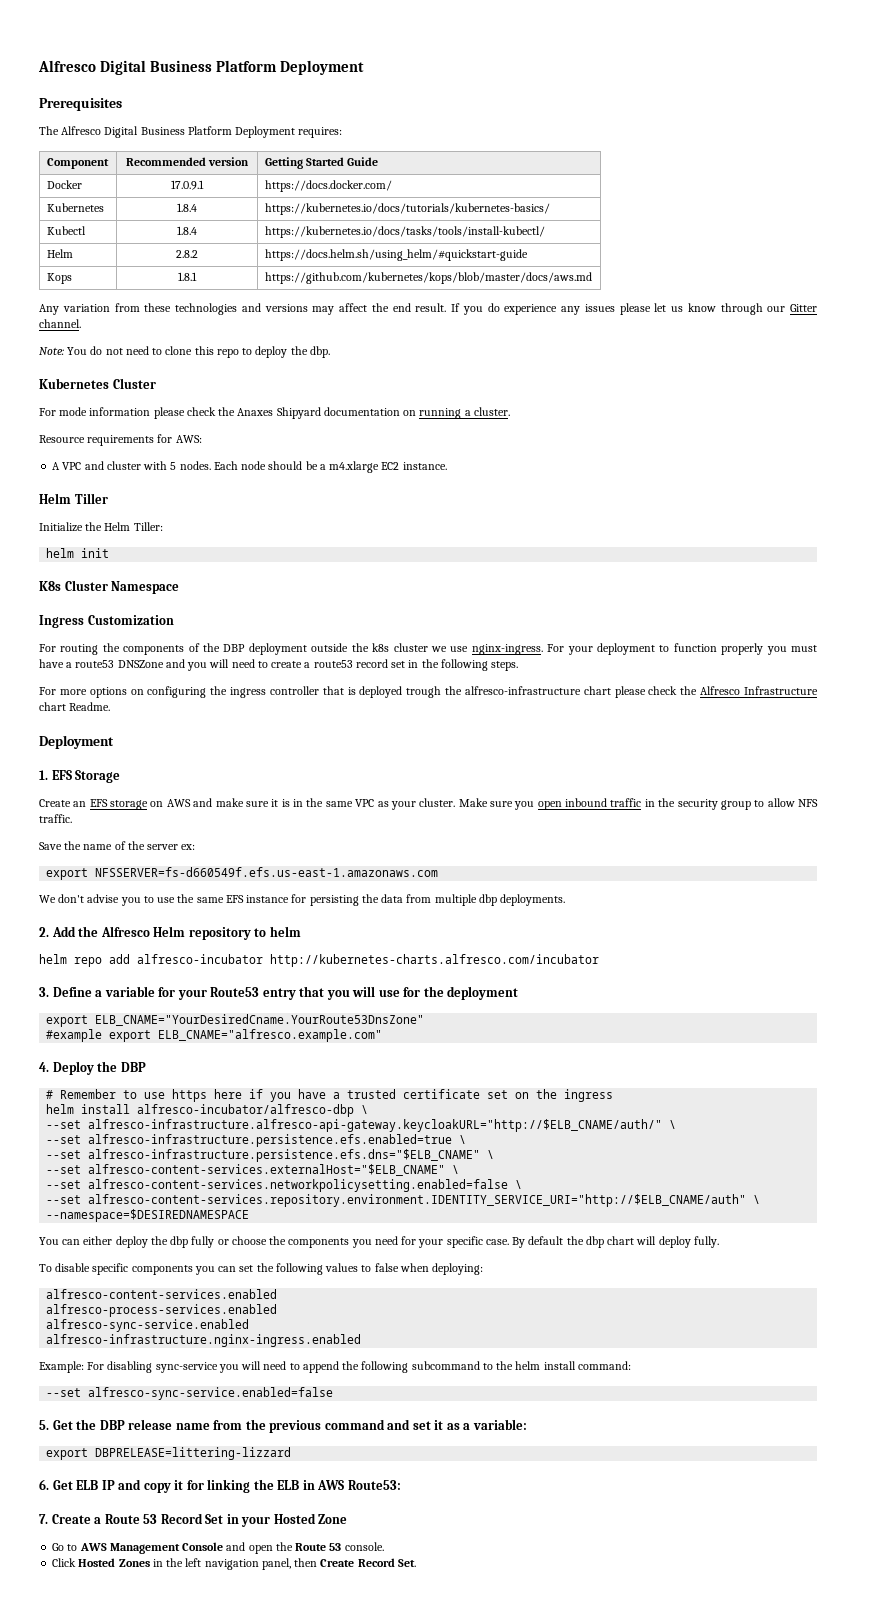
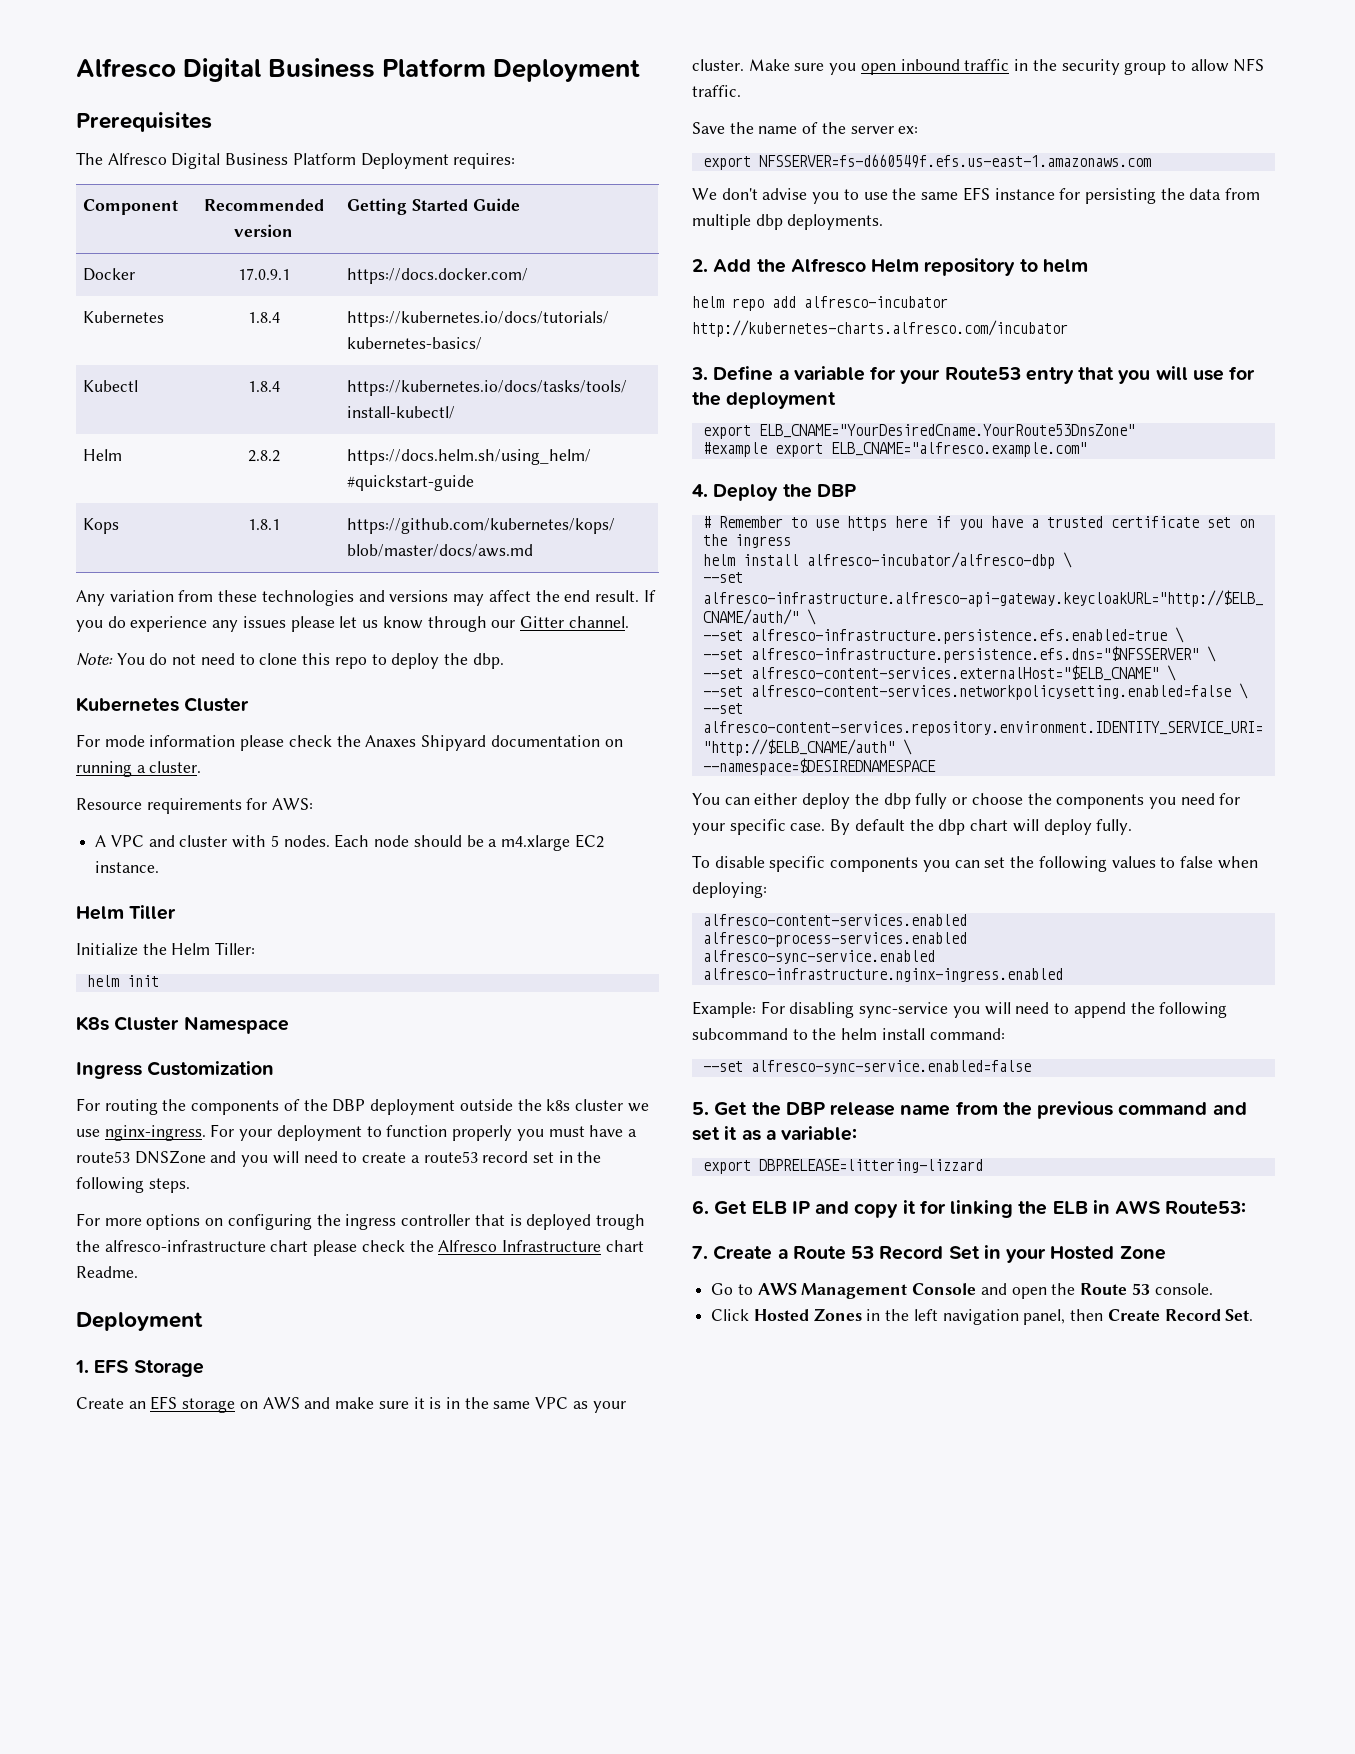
- --set alfresco-infrastructure.persistence.efs.dns="$ELB_CNAME" \
+ --set alfresco-infrastructure.persistence.efs.dns="$NFSSERVER" \

